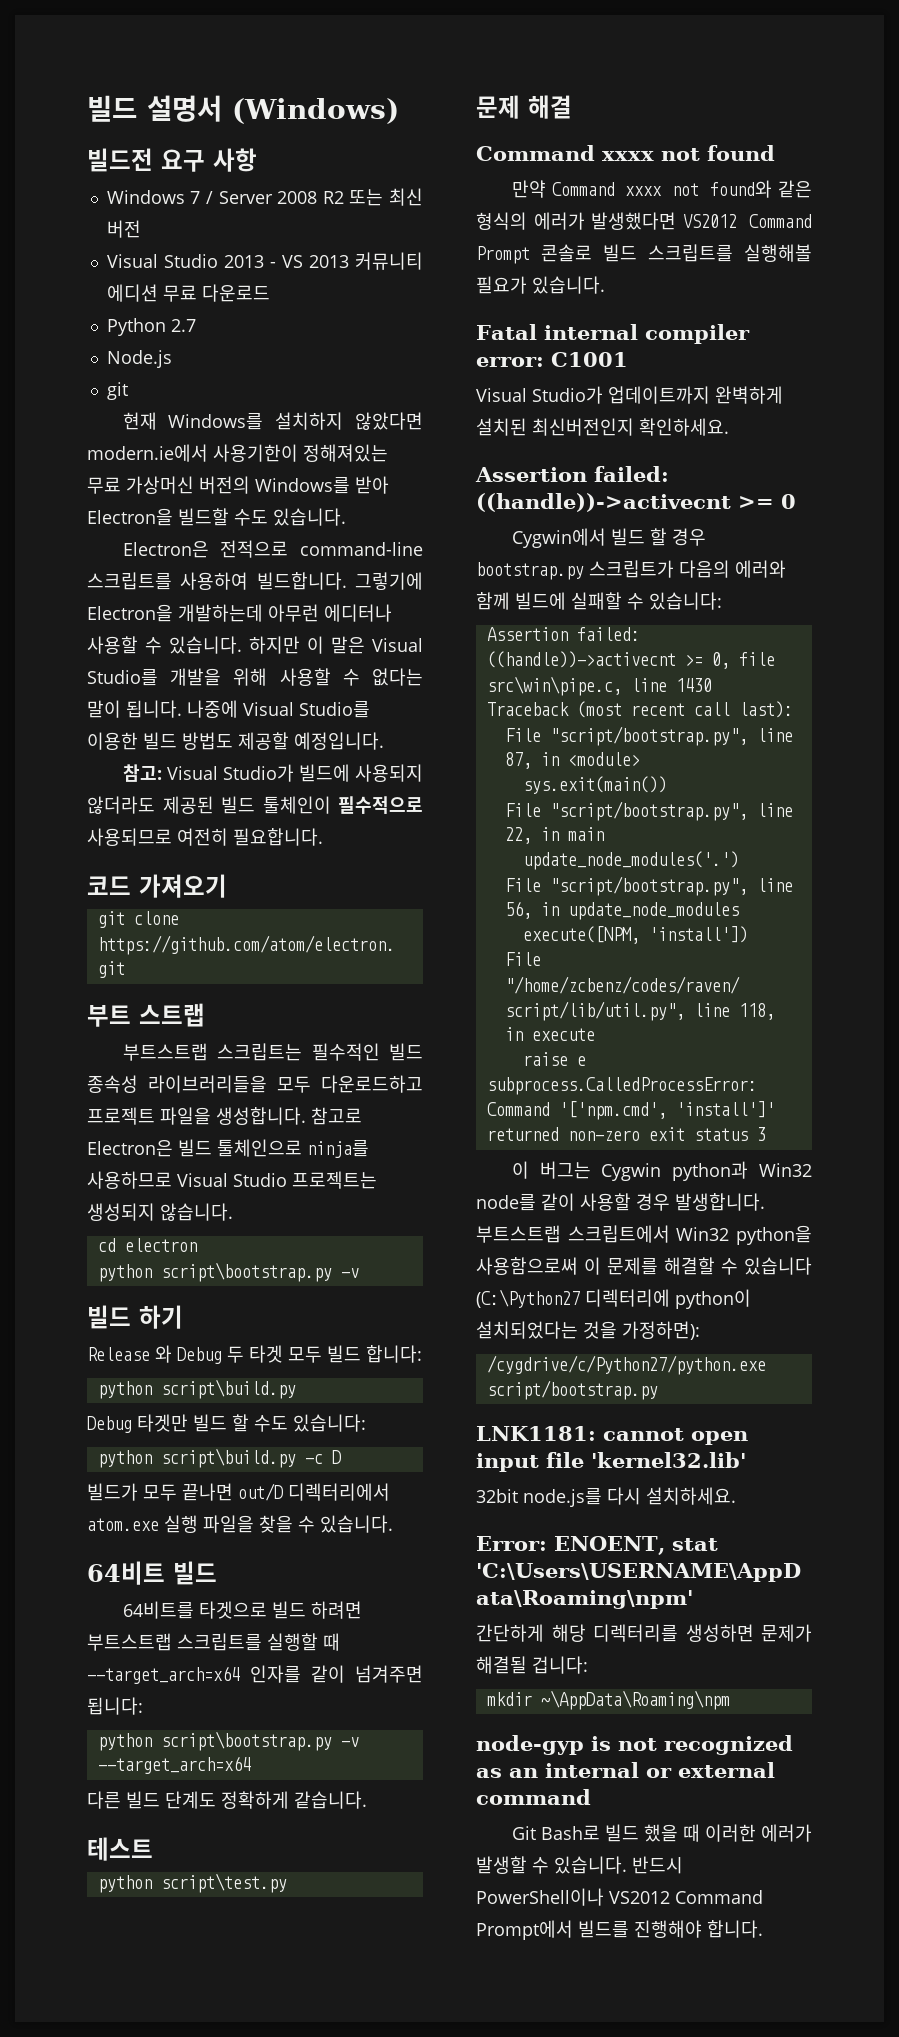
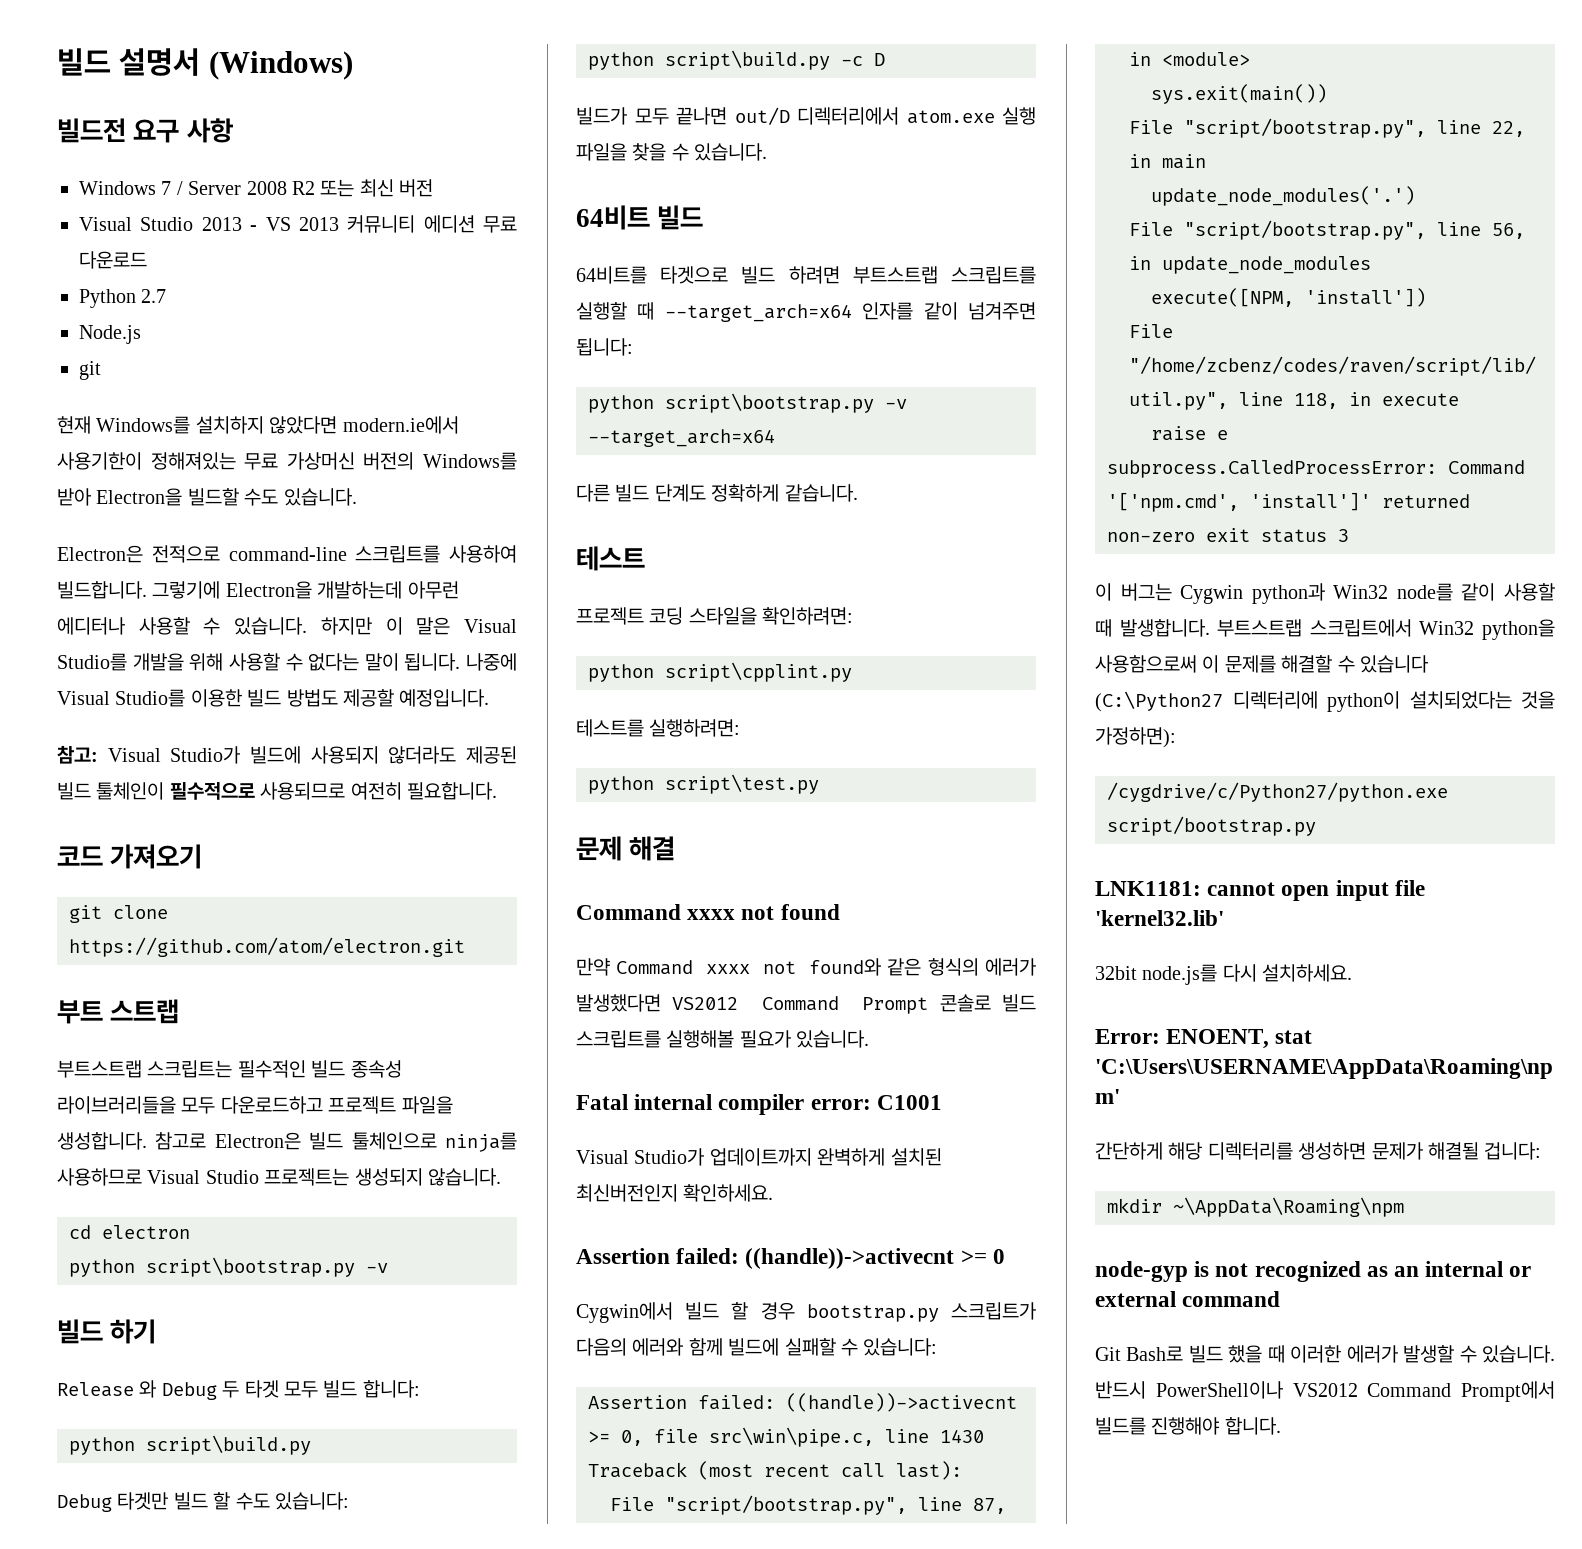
+ 프로젝트 코딩 스타일을 확인하려면:
+ python script\cpplint.py
+ 테스트를 실행하려면:
- 이 버그는 Cygwin python과 Win32 node를 같이 사용할 경우 발생합니다.
+ 이 버그는 Cygwin python과 Win32 node를 같이 사용할 때 발생합니다.

